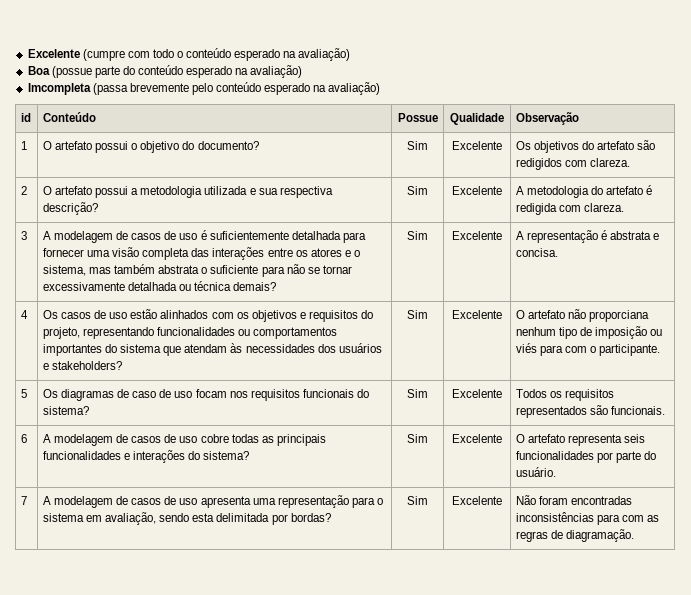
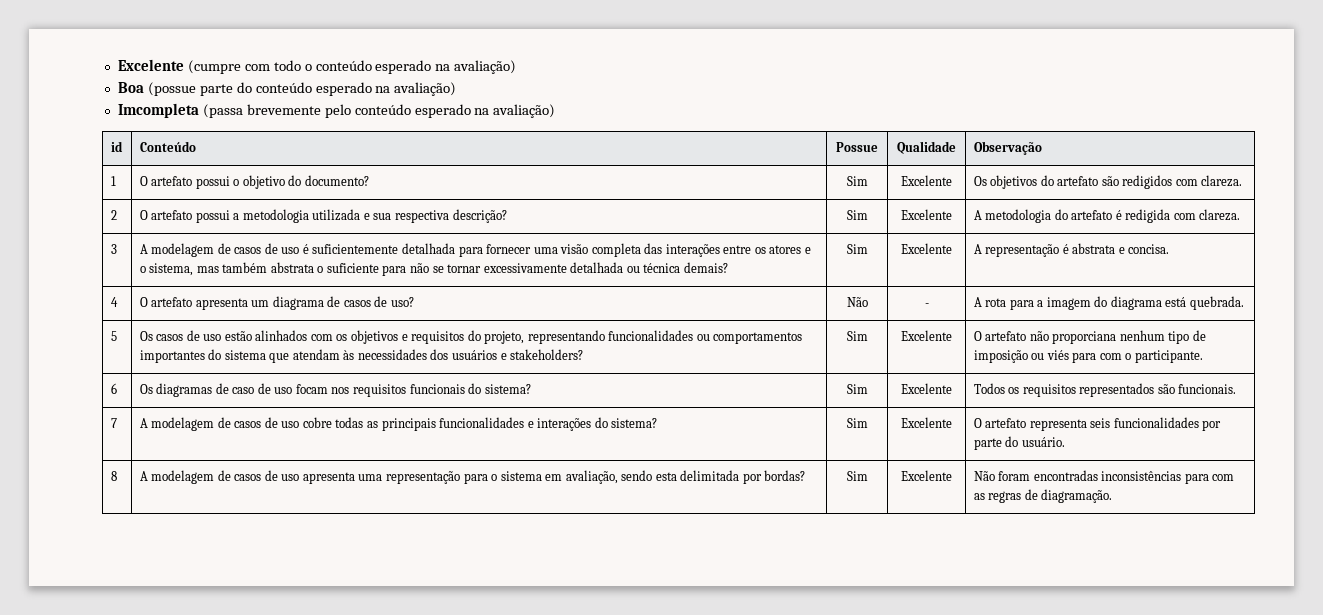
+ O artefato apresenta um diagrama de casos de uso? | Não | - | A rota para a imagem do diagrama está quebrada.
+ 5
- 5 | Os diagramas de caso de uso focam nos requisitos funcionais do sistema? | Sim | Excelente | Todos os requisitos representados são funcionais.
+ 6 | Os diagramas de caso de uso focam nos requisitos funcionais do sistema? | Sim | Excelente | Todos os requisitos representados são funcionais.
- 6 | A modelagem de casos de uso cobre todas as principais funcionalidades e interações do sistema? | Sim | Excelente | O artefato representa seis funcionalidades por parte do usuário.
+ 7 | A modelagem de casos de uso cobre todas as principais funcionalidades e interações do sistema? | Sim | Excelente | O artefato representa seis funcionalidades por parte do usuário.
- 7 | A modelagem de casos de uso apresenta uma representação para o sistema em avaliação, sendo esta delimitada por bordas? | Sim | Excelente | Não foram encontradas inconsistências para com as regras de diagramação.
+ 8 | A modelagem de casos de uso apresenta uma representação para o sistema em avaliação, sendo esta delimitada por bordas? | Sim | Excelente | Não foram encontradas inconsistências para com as regras de diagramação.

